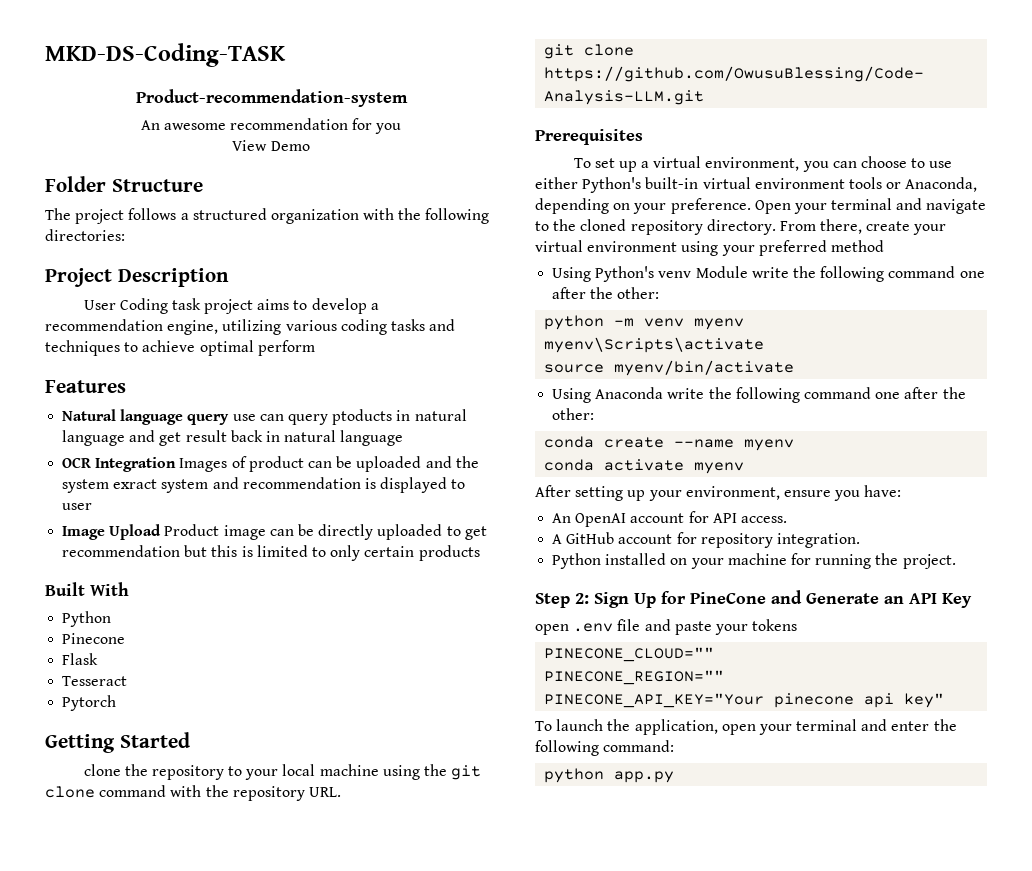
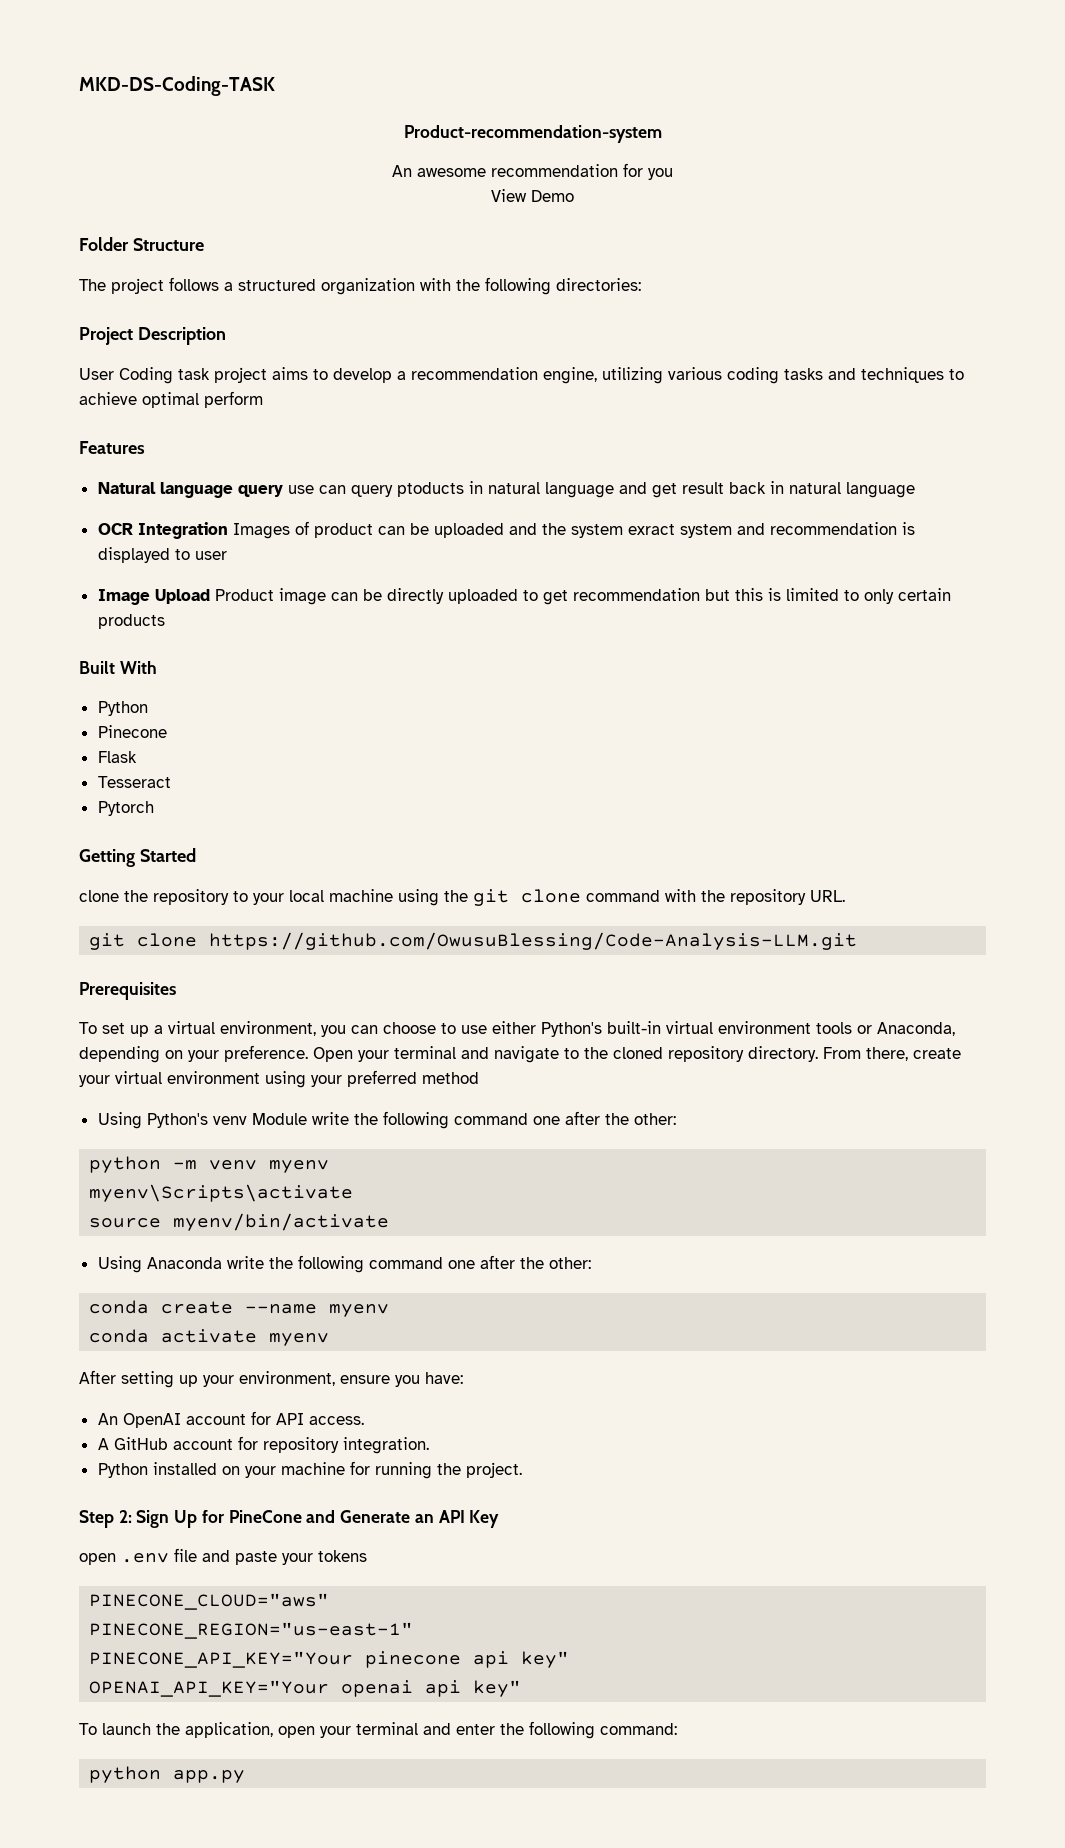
- PINECONE_CLOUD=""
- PINECONE_REGION=""
+ PINECONE_CLOUD="aws"
+ PINECONE_REGION="us-east-1"
+ OPENAI_API_KEY="Your openai api key"

